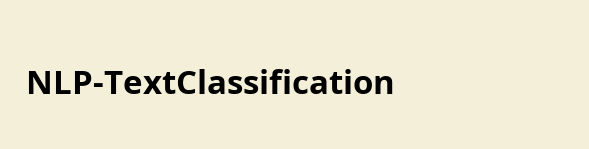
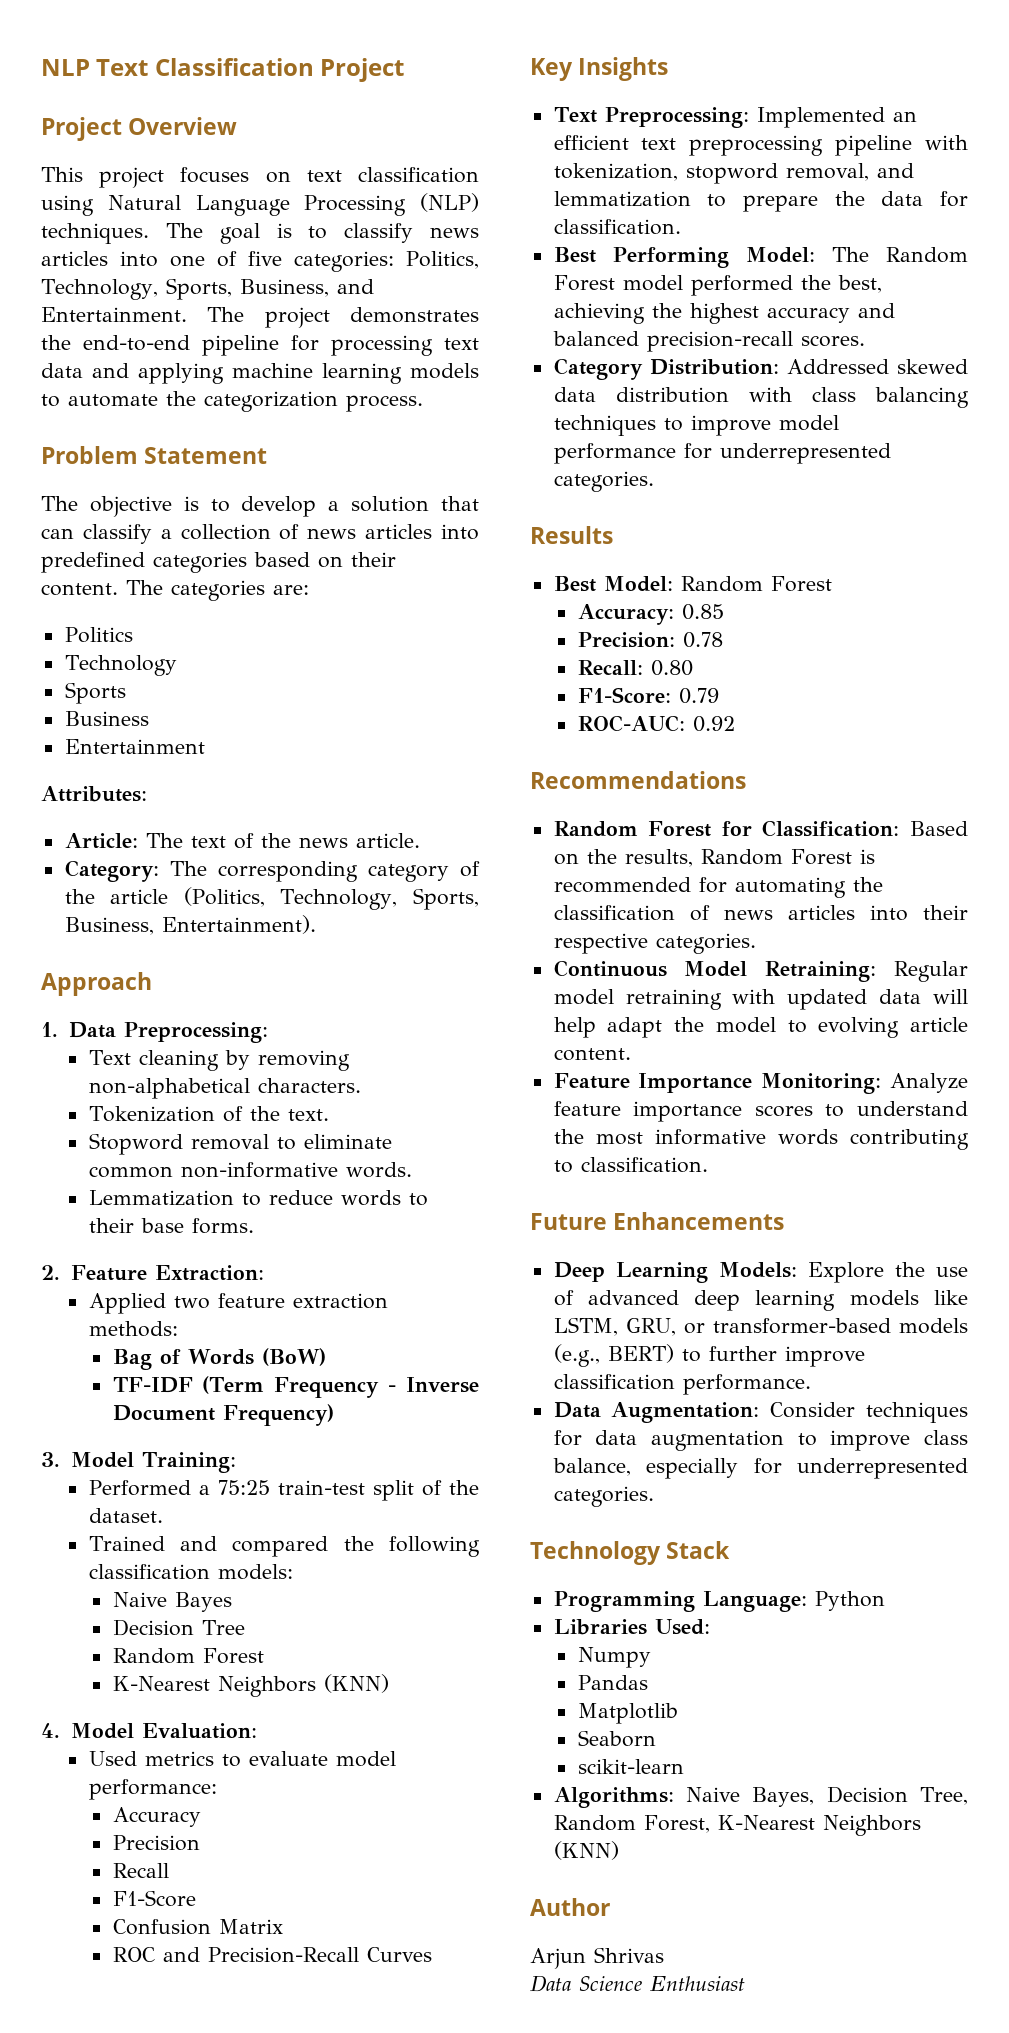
- NLP-TextClassification
+ NLP Text Classification Project
+ Project Overview
+ This project focuses on text classification using Natural Language Processing (NLP) techniques. The goal is to classify news articles into one of five categories: Politics, Technology, Sports, Business, and Entertainment. The project demonstrates the end-to-end pipeline for processing text data and applying machine learning models to automate the categorization process.
+ Problem Statement
+ The objective is to develop a solution that can classify a collection of news articles into predefined categories based on their content. The categories are:
+ Politics
+ Technology
+ Sports
+ Business
+ Entertainment
+ Attributes:
+ Article: The text of the news article.
+ Category: The corresponding category of the article (Politics, Technology, Sports, Business, Entertainment).
+ Approach
+ 1. Data Preprocessing:
+ Text cleaning by removing non-alphabetical characters.
+ Tokenization of the text.
+ Stopword removal to eliminate common non-informative words.
+ Lemmatization to reduce words to their base forms.
+ 2. Feature Extraction:
+ Applied two feature extraction methods:
+ Bag of Words (BoW)
+ TF-IDF (Term Frequency - Inverse Document Frequency)
+ 3. Model Training:
+ Performed a 75:25 train-test split of the dataset.
+ Trained and compared the following classification models:
+ Naive Bayes
+ Decision Tree
+ Random Forest
+ K-Nearest Neighbors (KNN)
+ 4. Model Evaluation:
+ Used metrics to evaluate model performance:
+ Accuracy
+ Precision
+ Recall
+ F1-Score
+ Confusion Matrix
+ ROC and Precision-Recall Curves
+ Key Insights
+ Text Preprocessing: Implemented an efficient text preprocessing pipeline with tokenization, stopword removal, and lemmatization to prepare the data for classification.
+ Best Performing Model: The Random Forest model performed the best, achieving the highest accuracy and balanced precision-recall scores.
+ Category Distribution: Addressed skewed data distribution with class balancing techniques to improve model performance for underrepresented categories.
+ Results
+ Best Model: Random Forest
+ Accuracy: 0.85
+ Precision: 0.78
+ Recall: 0.80
+ F1-Score: 0.79
+ ROC-AUC: 0.92
+ Recommendations
+ Random Forest for Classification: Based on the results, Random Forest is recommended for automating the classification of news articles into their respective categories.
+ Continuous Model Retraining: Regular model retraining with updated data will help adapt the model to evolving article content.
+ Feature Importance Monitoring: Analyze feature importance scores to understand the most informative words contributing to classification.
+ Future Enhancements
+ Deep Learning Models: Explore the use of advanced deep learning models like LSTM, GRU, or transformer-based models (e.g., BERT) to further improve classification performance.
+ Data Augmentation: Consider techniques for data augmentation to improve class balance, especially for underrepresented categories.
+ Technology Stack
+ Programming Language: Python
+ Libraries Used:
+ Numpy
+ Pandas
+ Matplotlib
+ Seaborn
+ scikit-learn
+ Algorithms: Naive Bayes, Decision Tree, Random Forest, K-Nearest Neighbors (KNN)
+ Author
+ Arjun Shrivas
+ Data Science Enthusiast

